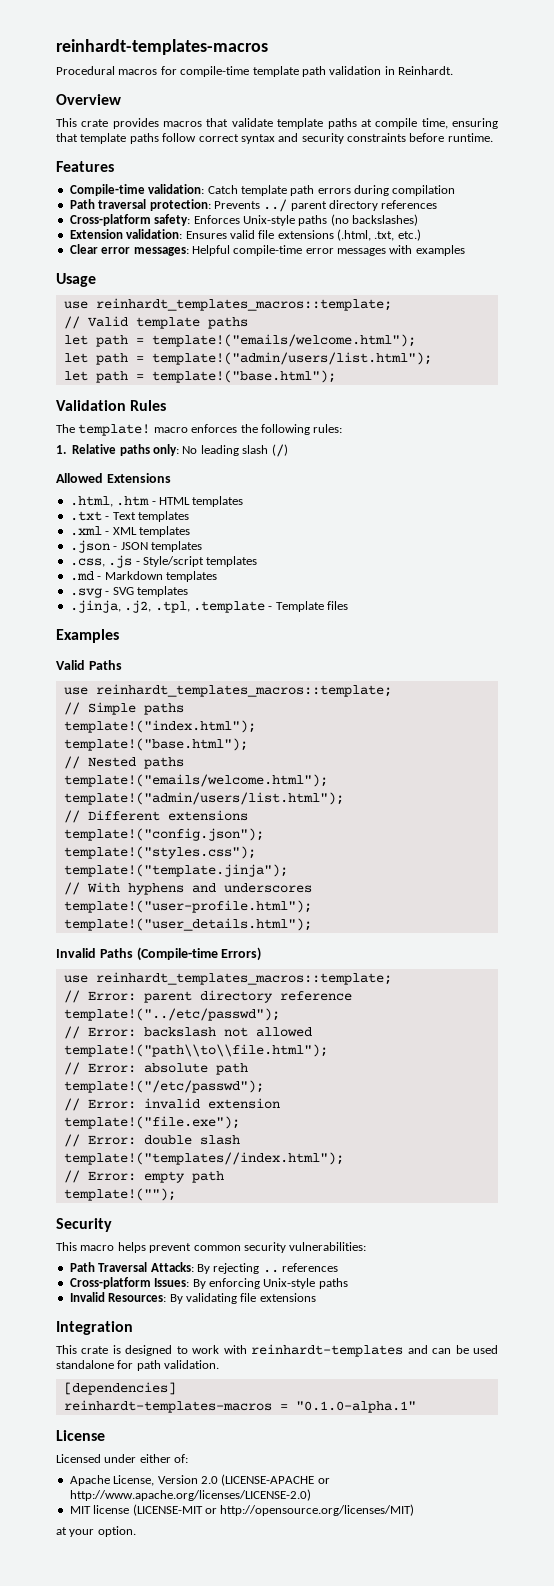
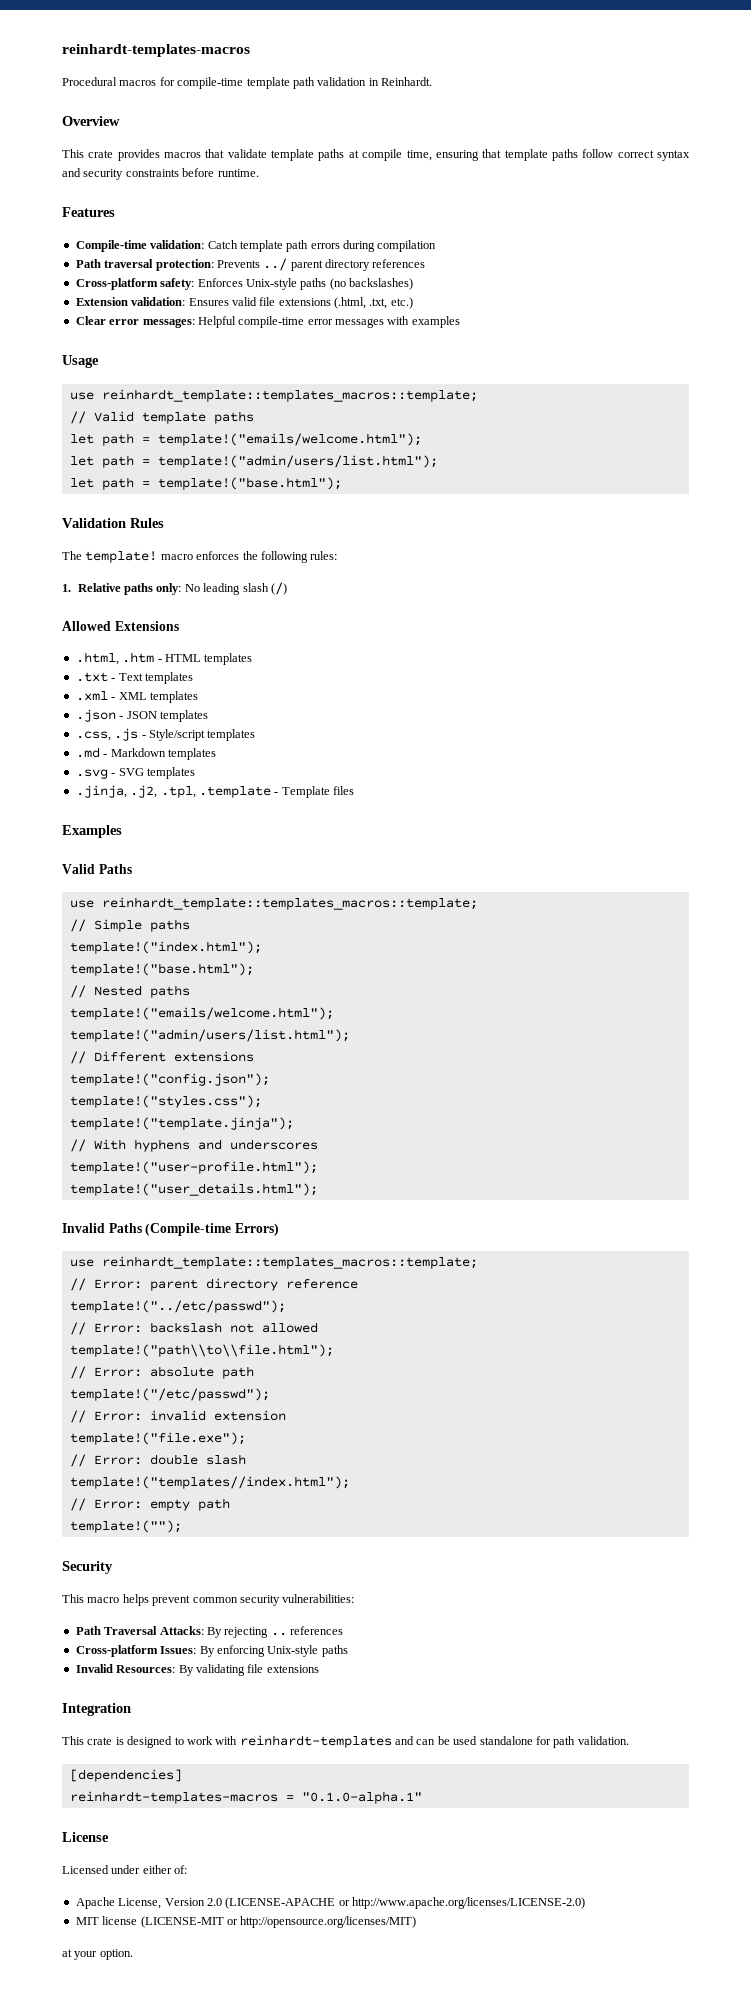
  Usage
- use reinhardt_templates_macros::template;
+ use reinhardt_template::templates_macros::template;
  Valid Paths
- use reinhardt_templates_macros::template;
+ use reinhardt_template::templates_macros::template;
  Invalid Paths (Compile-time Errors)
- use reinhardt_templates_macros::template;
+ use reinhardt_template::templates_macros::template;

